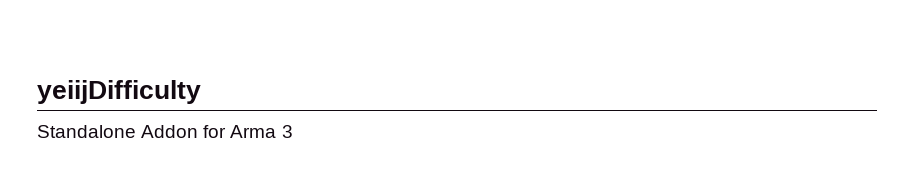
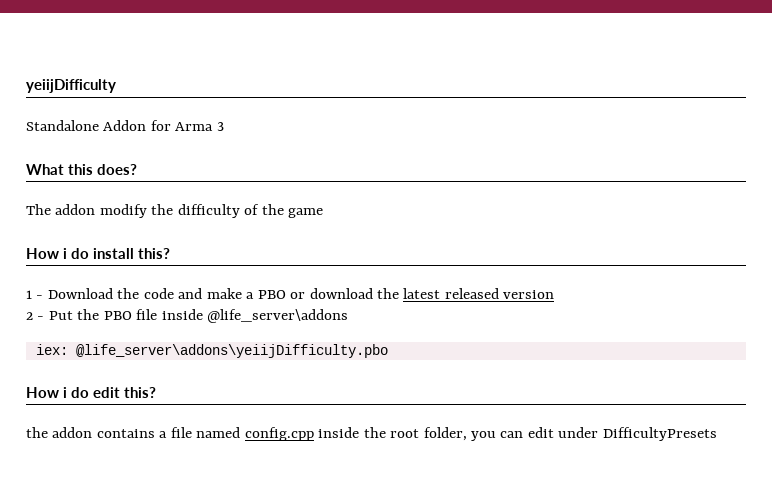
+ What this does?
+ The addon modify the difficulty of the game
+ How i do install this?
+ 1 - Download the code and make a PBO or download the latest released version
+ 2 - Put the PBO file inside @life_server\addons
+ iex: @life_server\addons\yeiijDifficulty.pbo
+ How i do edit this?
+ the addon contains a file named config.cpp inside the root folder, you can edit under DifficultyPresets

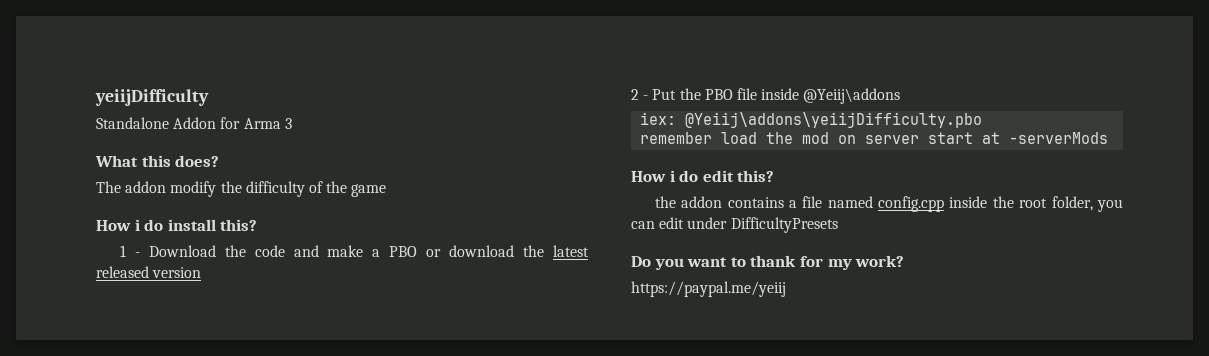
- 2 - Put the PBO file inside @life_server\addons
+ 2 - Put the PBO file inside @Yeiij\addons
- iex: @life_server\addons\yeiijDifficulty.pbo
+ iex: @Yeiij\addons\yeiijDifficulty.pbo
+ remember load the mod on server start at -serverMods
+ Do you want to thank for my work?
+ https://paypal.me/yeiij

